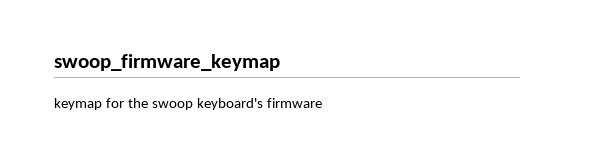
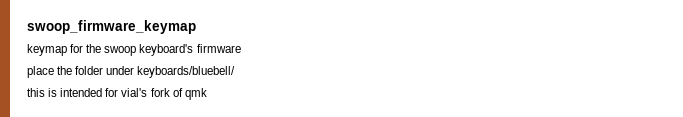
+ place the folder under keyboards/bluebell/
+ this is intended for vial's fork of qmk

